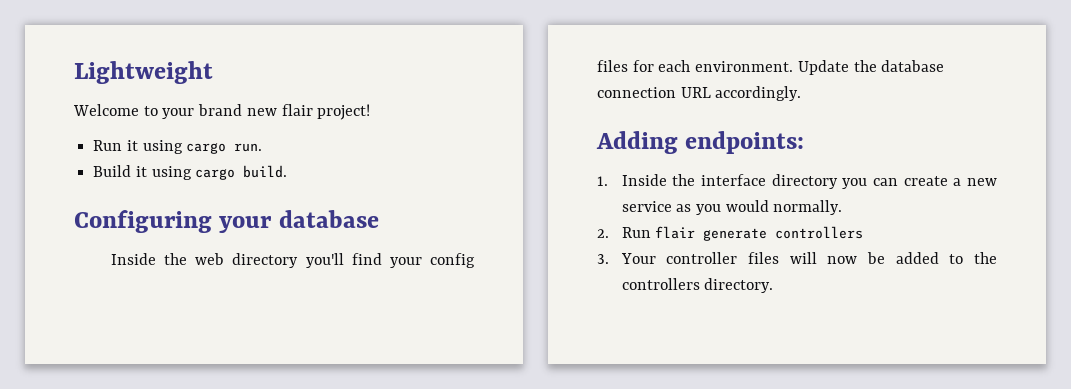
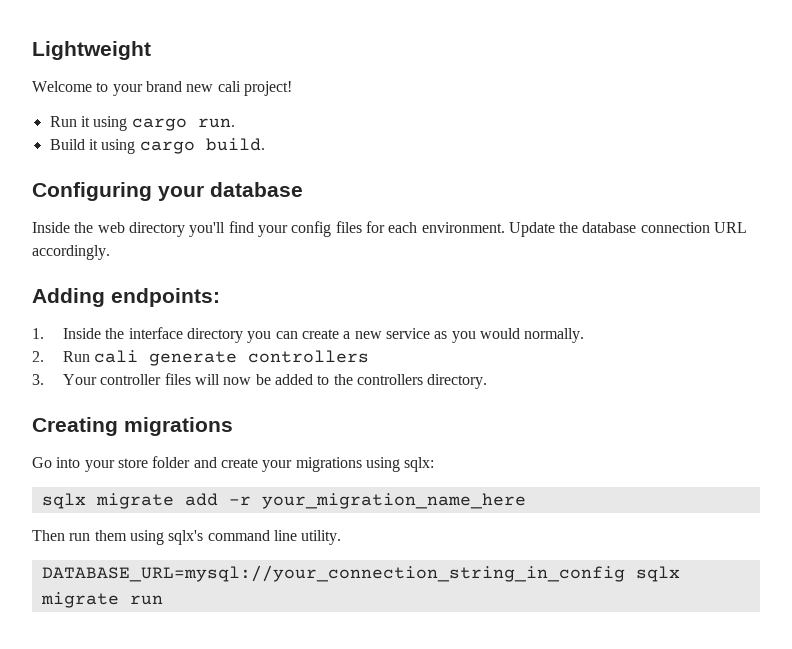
- Welcome to your brand new flair project!
+ Welcome to your brand new cali project!
- 2. Run flair generate controllers
+ 2. Run cali generate controllers
+ Creating migrations
+ Go into your store folder and create your migrations using sqlx:
+ sqlx migrate add -r your_migration_name_here
+ Then run them using sqlx's command line utility.
+ DATABASE_URL=mysql://your_connection_string_in_config sqlx migrate run

